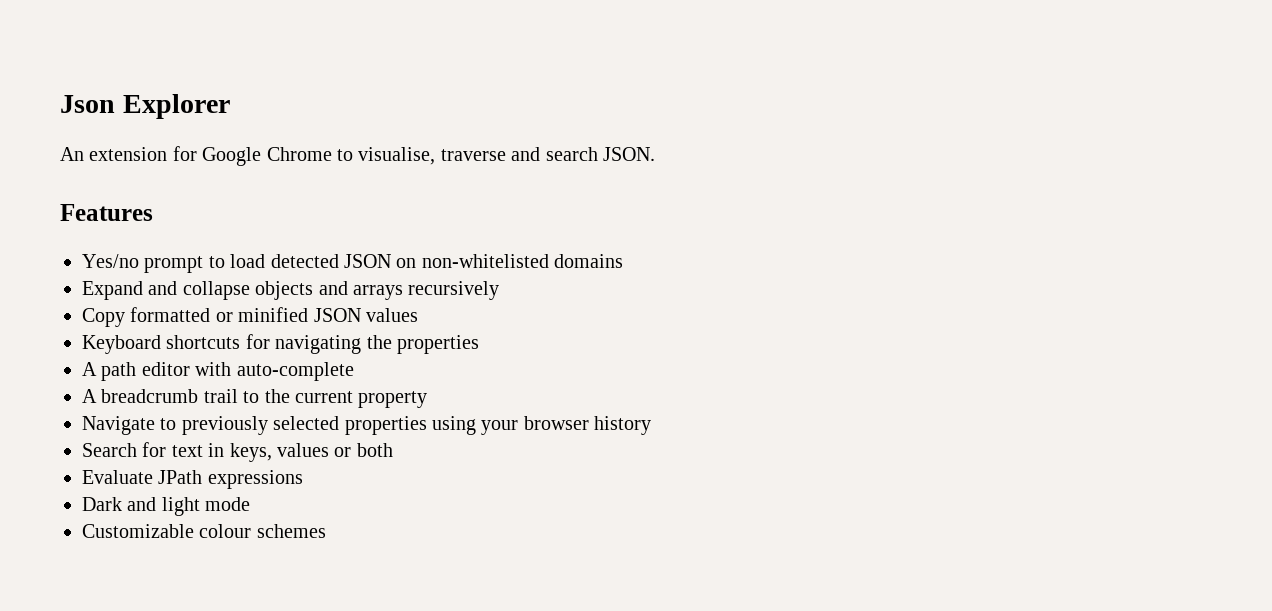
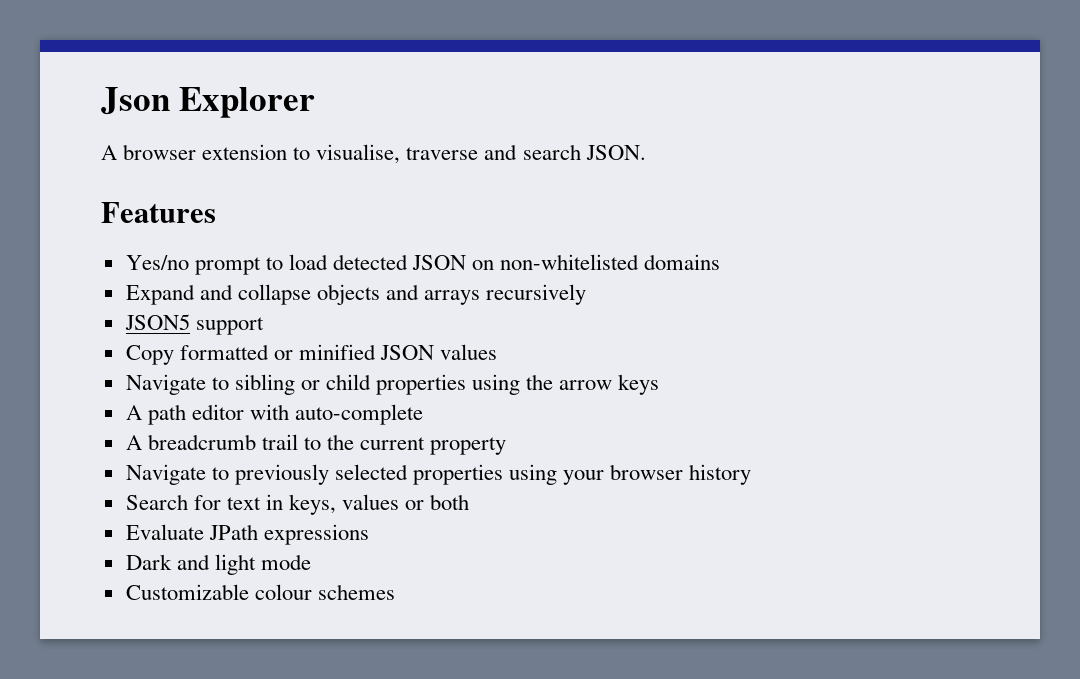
- An extension for Google Chrome to visualise, traverse and search JSON.
+ A browser extension to visualise, traverse and search JSON.
+ JSON5 support
- Keyboard shortcuts for navigating the properties
+ Navigate to sibling or child properties using the arrow keys

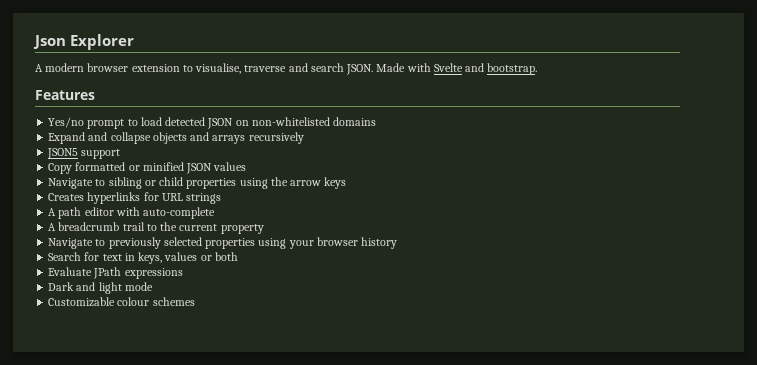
- A browser extension to visualise, traverse and search JSON.
+ A modern browser extension to visualise, traverse and search JSON. Made with Svelte and bootstrap.
+ Creates hyperlinks for URL strings

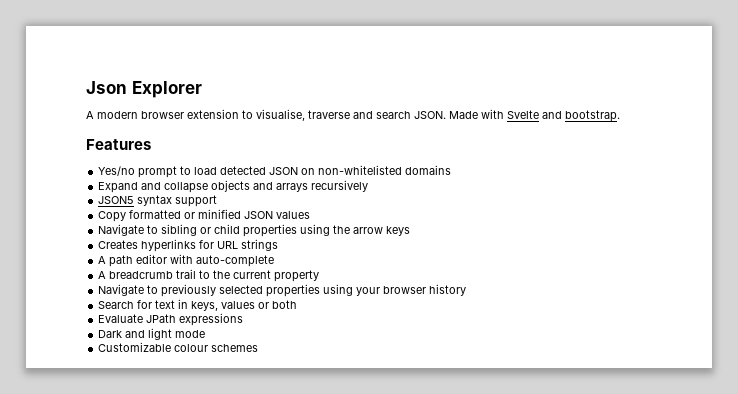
- JSON5 support
+ JSON5 syntax support

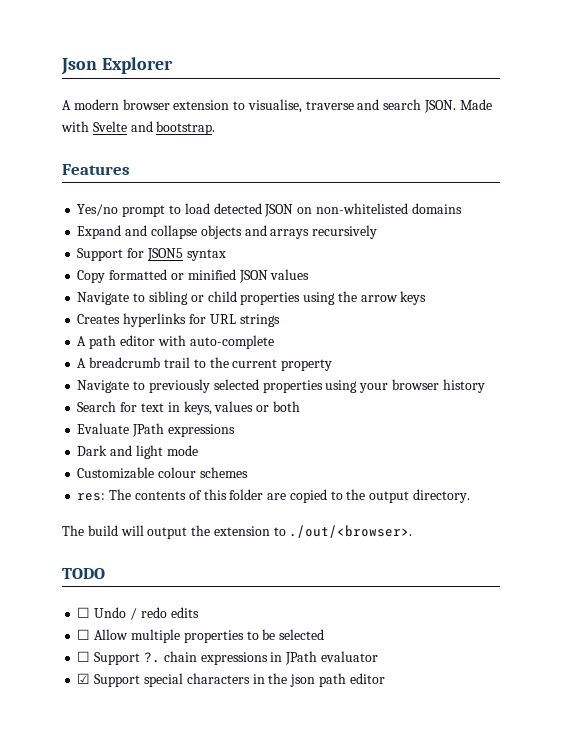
- JSON5 syntax support
+ Support for JSON5 syntax
+ res: The contents of this folder are copied to the output directory.
+ The build will output the extension to ./out/<browser>.
+ TODO
+ ☐ Undo / redo edits
+ ☐ Allow multiple properties to be selected
+ ☐ Support ?. chain expressions in JPath evaluator
+ ☑ Support special characters in the json path editor

